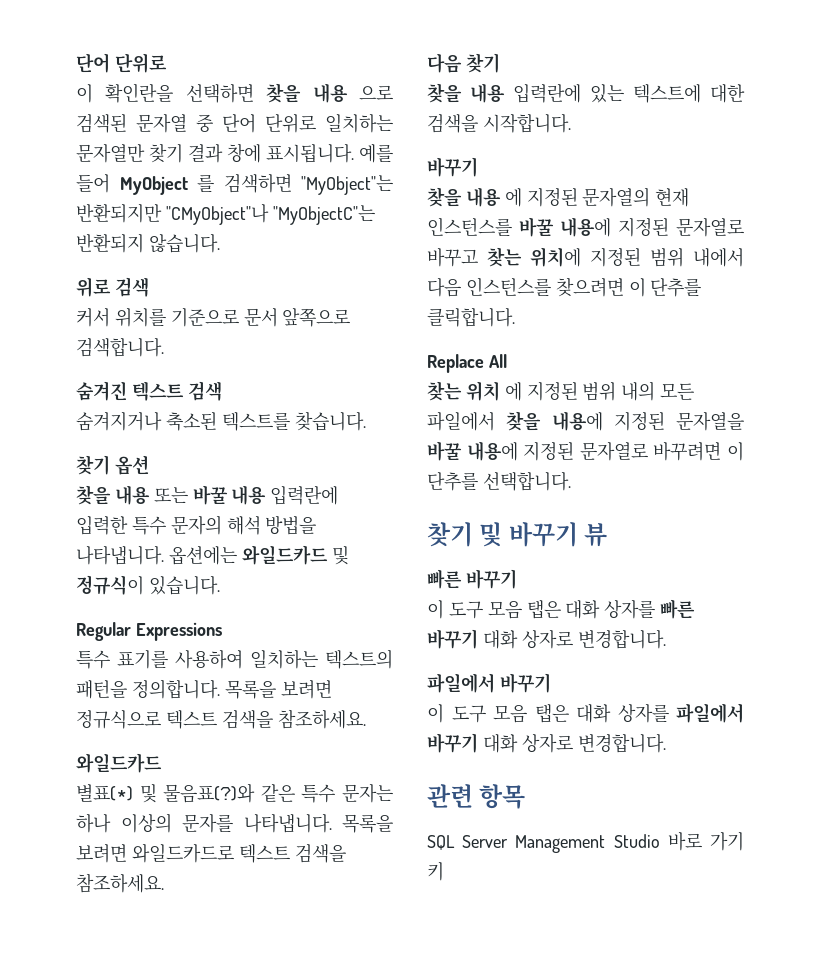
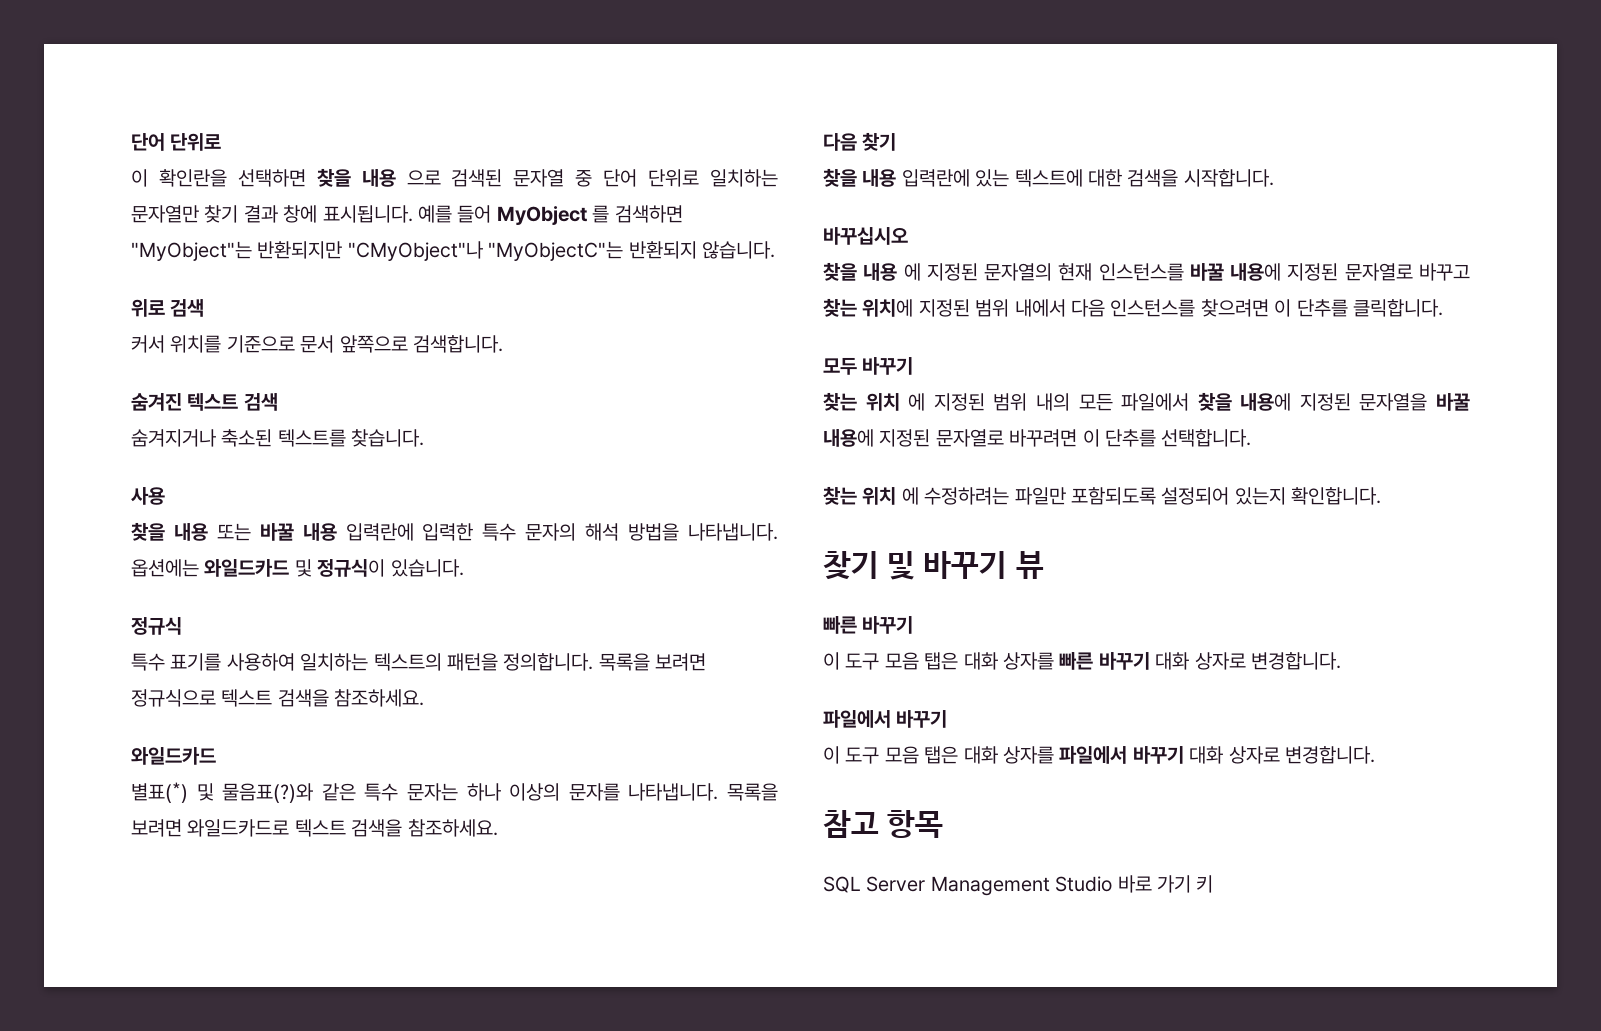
- 찾기 옵션
+ 사용
- Regular Expressions
+ 정규식
  찾을 내용 입력란에 있는 텍스트에 대한 검색을 시작합니다.
- 바꾸기
+ 바꾸십시오
- Replace All
+ 모두 바꾸기
+ 찾는 위치 에 수정하려는 파일만 포함되도록 설정되어 있는지 확인합니다.
- 관련 항목
+ 참고 항목

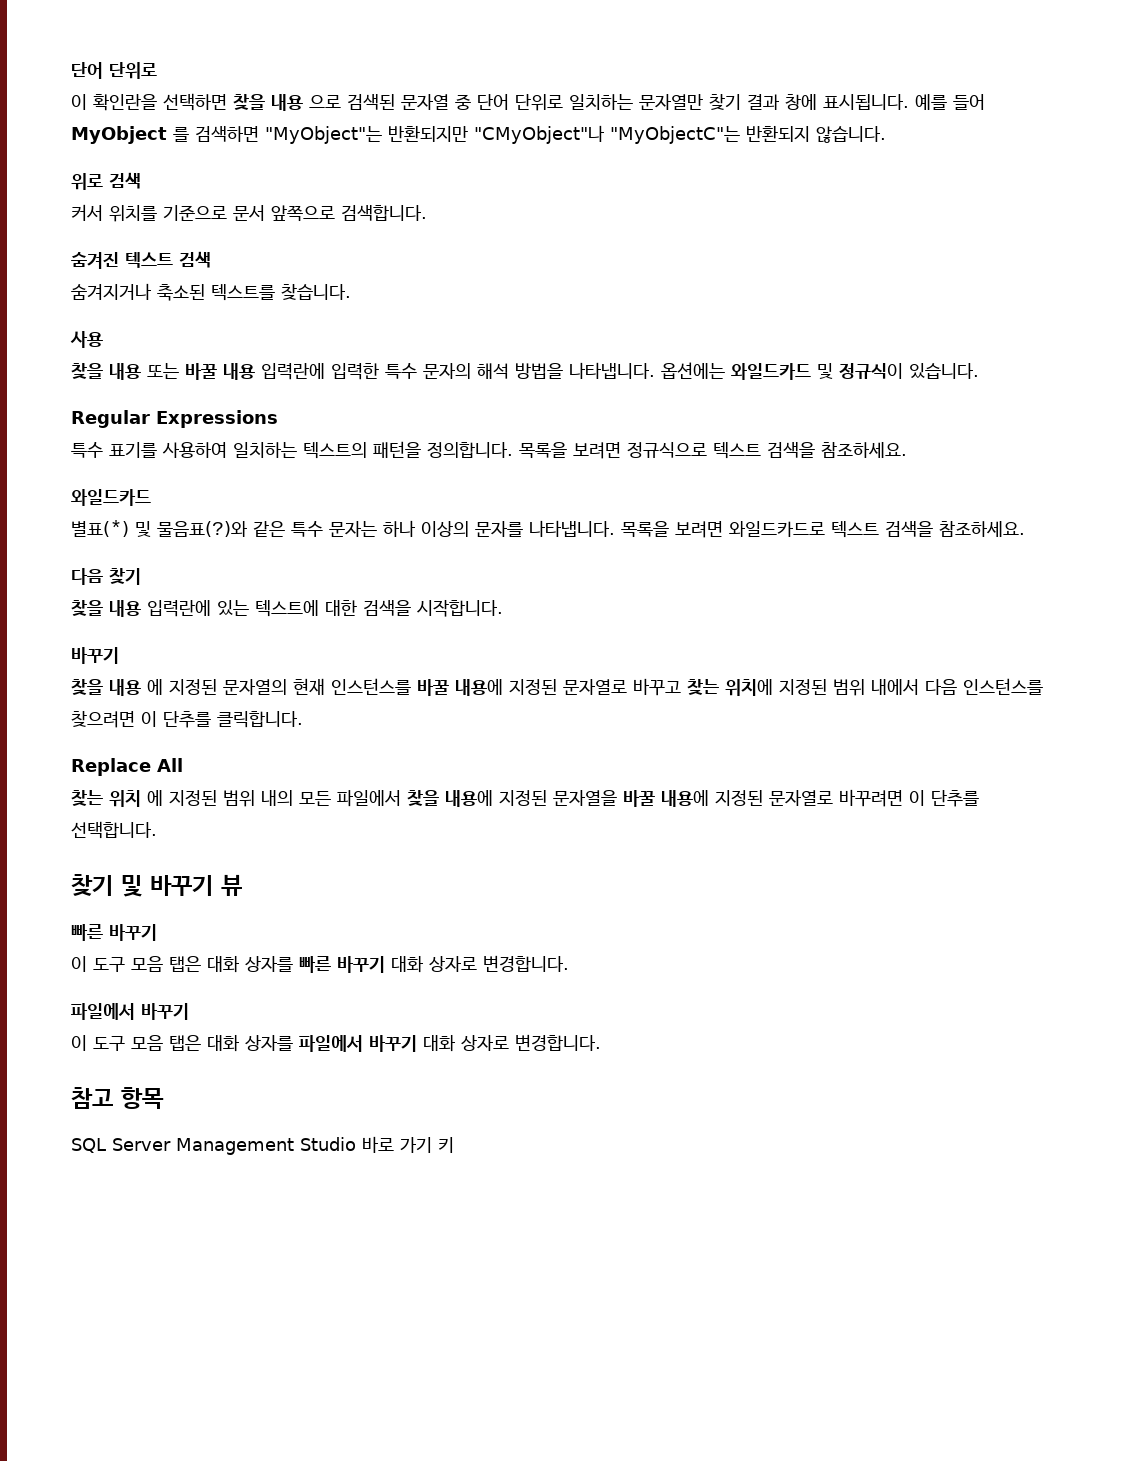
- 정규식
+ Regular Expressions
  찾을 내용 입력란에 있는 텍스트에 대한 검색을 시작합니다.
- 바꾸십시오
+ 바꾸기
- 모두 바꾸기
+ Replace All
- 찾는 위치 에 수정하려는 파일만 포함되도록 설정되어 있는지 확인합니다.

